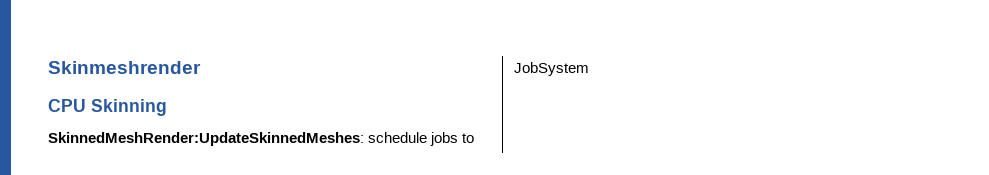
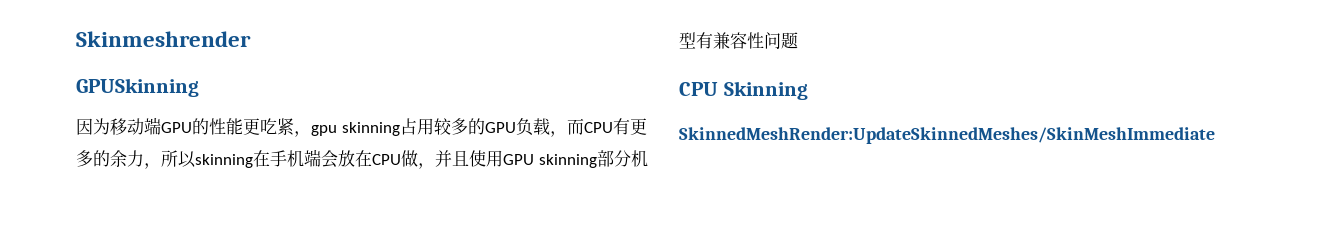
+ GPUSkinning
+ 因为移动端GPU的性能更吃紧，gpu skinning占用较多的GPU负载，而CPU有更多的余力，所以skinning在手机端会放在CPU做，并且使用GPU skinning部分机型有兼容性问题
  CPU Skinning
- SkinnedMeshRender:UpdateSkinnedMeshes: schedule jobs to JobSystem
+ SkinnedMeshRender:UpdateSkinnedMeshes/SkinMeshImmediate

